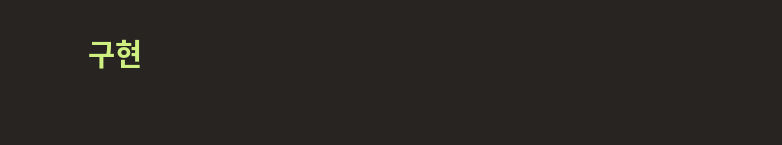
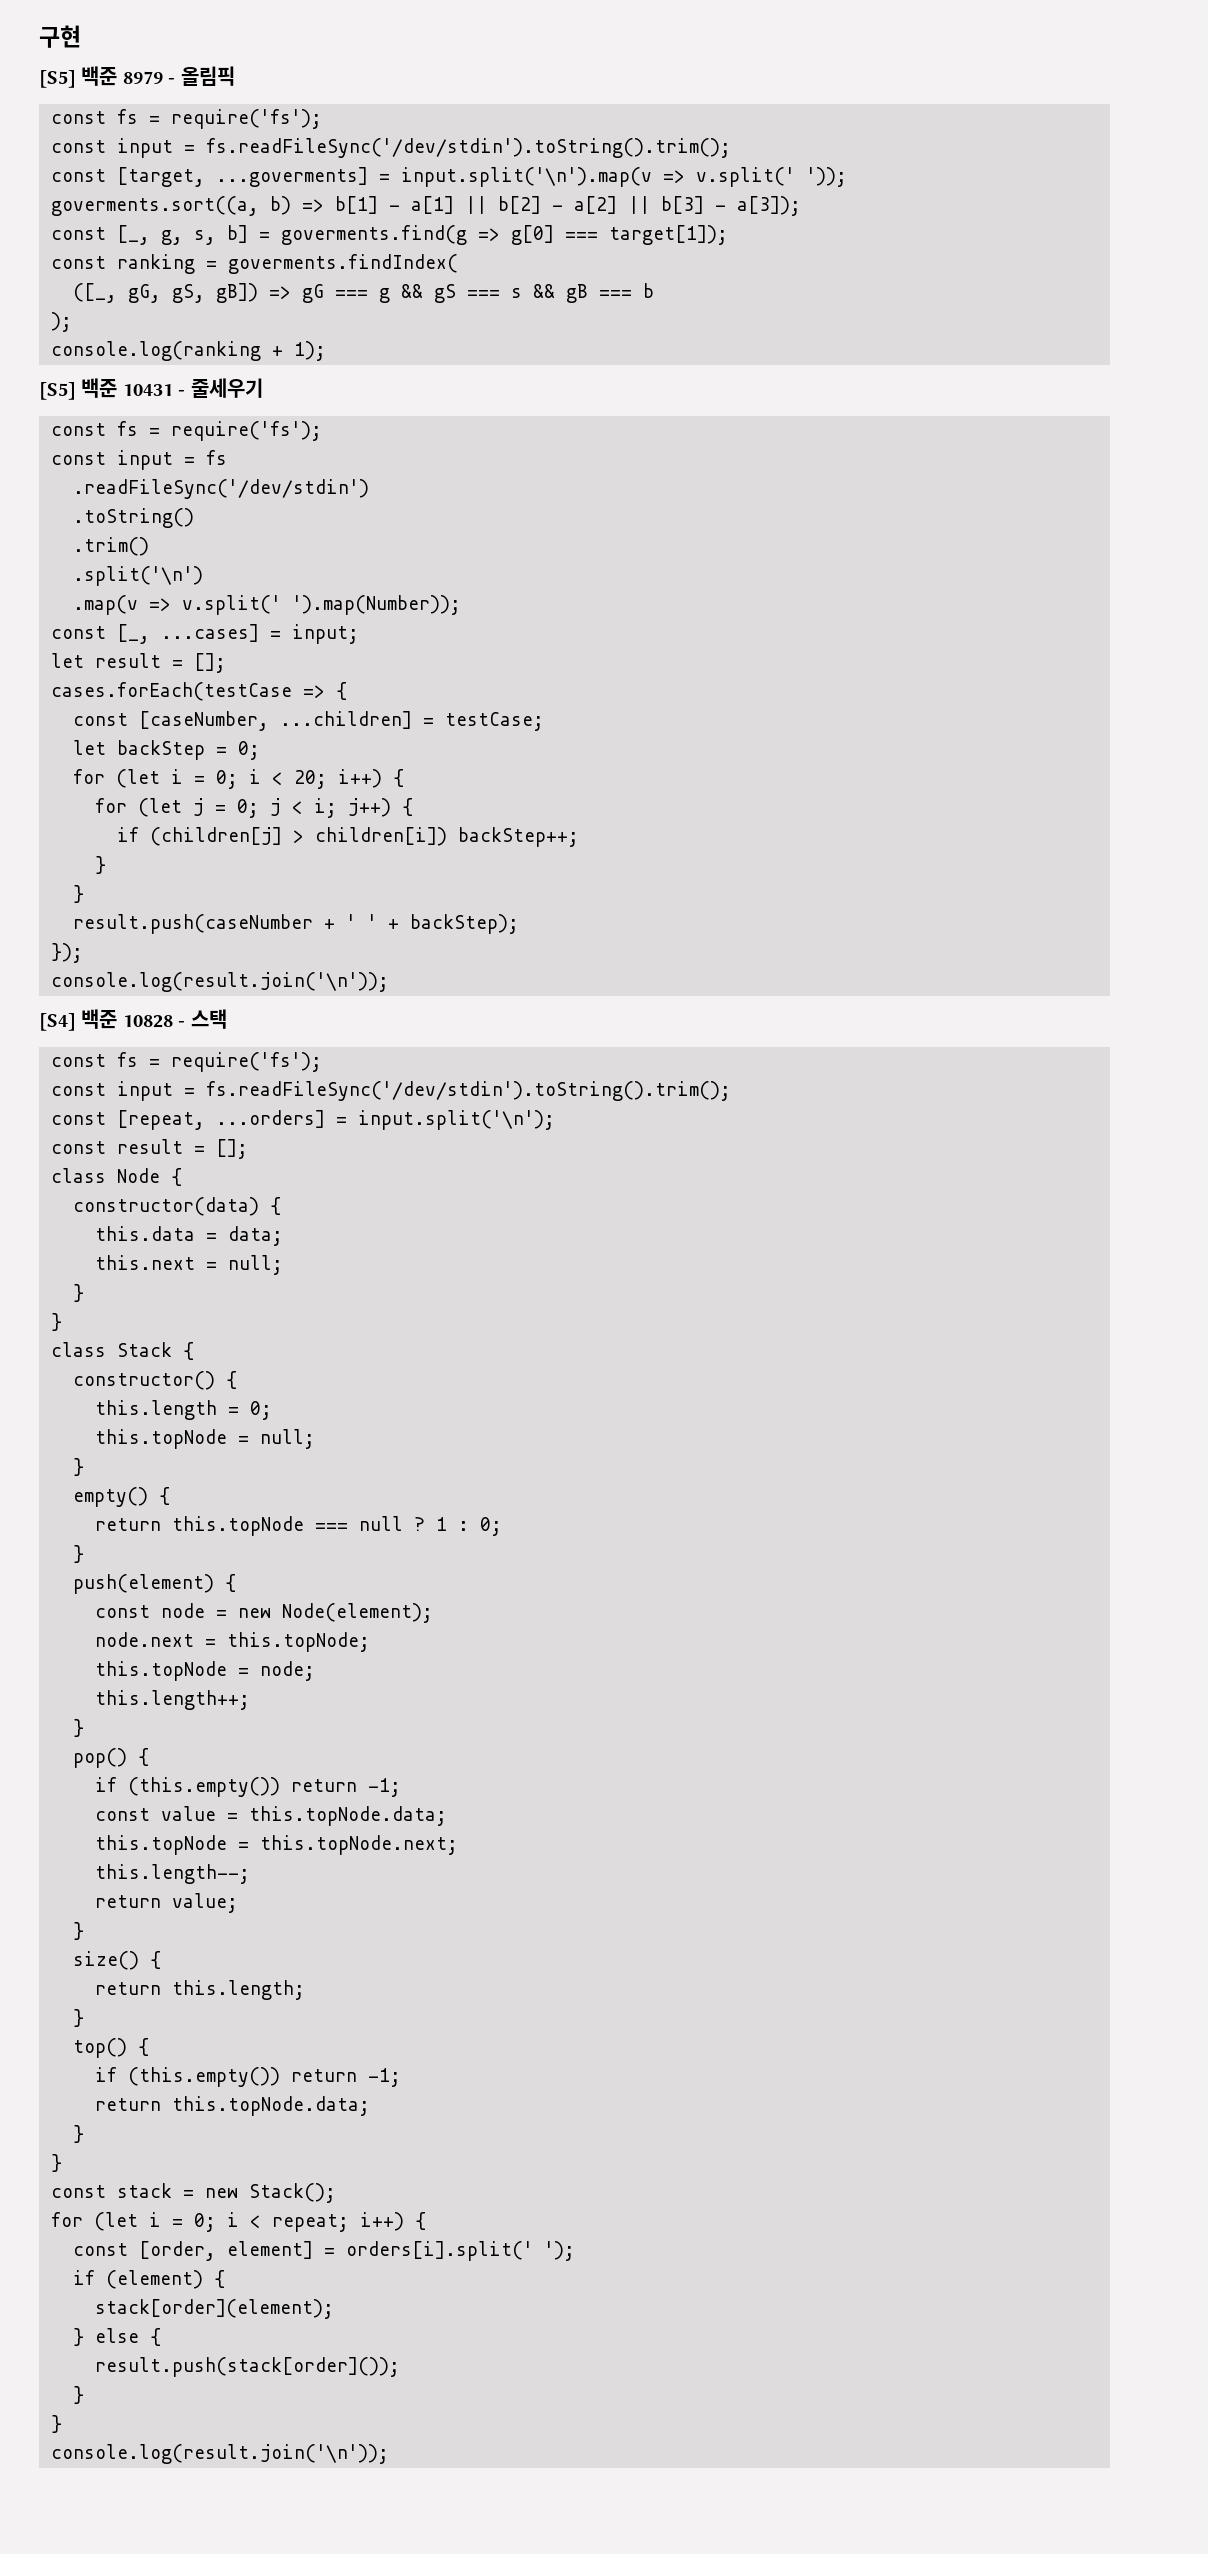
+ [S5] 백준 8979 - 올림픽
+ const fs = require('fs');
+ const input = fs.readFileSync('/dev/stdin').toString().trim();
+ const [target, ...goverments] = input.split('\n').map(v => v.split(' '));
+ goverments.sort((a, b) => b[1] - a[1] || b[2] - a[2] || b[3] - a[3]);
+ const [_, g, s, b] = goverments.find(g => g[0] === target[1]);
+ const ranking = goverments.findIndex(
+ ([_, gG, gS, gB]) => gG === g && gS === s && gB === b
+ );
+ console.log(ranking + 1);
+ [S5] 백준 10431 - 줄세우기
+ const fs = require('fs');
+ const input = fs
+ .readFileSync('/dev/stdin')
+ .toString()
+ .trim()
+ .split('\n')
+ .map(v => v.split(' ').map(Number));
+ const [_, ...cases] = input;
+ let result = [];
+ cases.forEach(testCase => {
+ const [caseNumber, ...children] = testCase;
+ let backStep = 0;
+ for (let i = 0; i < 20; i++) {
+ for (let j = 0; j < i; j++) {
+ if (children[j] > children[i]) backStep++;
+ }
+ }
+ result.push(caseNumber + ' ' + backStep);
+ });
+ console.log(result.join('\n'));
+ [S4] 백준 10828 - 스택
+ const fs = require('fs');
+ const input = fs.readFileSync('/dev/stdin').toString().trim();
+ const [repeat, ...orders] = input.split('\n');
+ const result = [];
+ class Node {
+ constructor(data) {
+ this.data = data;
+ this.next = null;
+ }
+ }
+ class Stack {
+ constructor() {
+ this.length = 0;
+ this.topNode = null;
+ }
+ empty() {
+ return this.topNode === null ? 1 : 0;
+ }
+ push(element) {
+ const node = new Node(element);
+ node.next = this.topNode;
+ this.topNode = node;
+ this.length++;
+ }
+ pop() {
+ if (this.empty()) return -1;
+ const value = this.topNode.data;
+ this.topNode = this.topNode.next;
+ this.length--;
+ return value;
+ }
+ size() {
+ return this.length;
+ }
+ top() {
+ if (this.empty()) return -1;
+ return this.topNode.data;
+ }
+ }
+ const stack = new Stack();
+ for (let i = 0; i < repeat; i++) {
+ const [order, element] = orders[i].split(' ');
+ if (element) {
+ stack[order](element);
+ } else {
+ result.push(stack[order]());
+ }
+ }
+ console.log(result.join('\n'));

